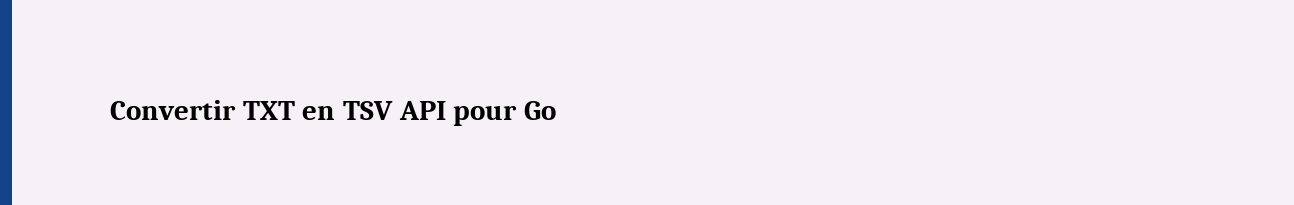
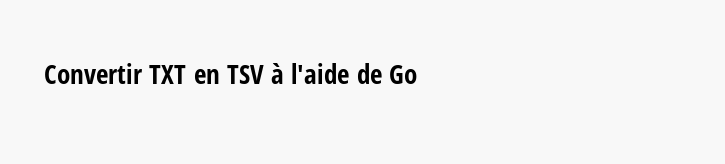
- Convertir TXT en TSV API pour Go
+ Convertir TXT en TSV à l'aide de Go

